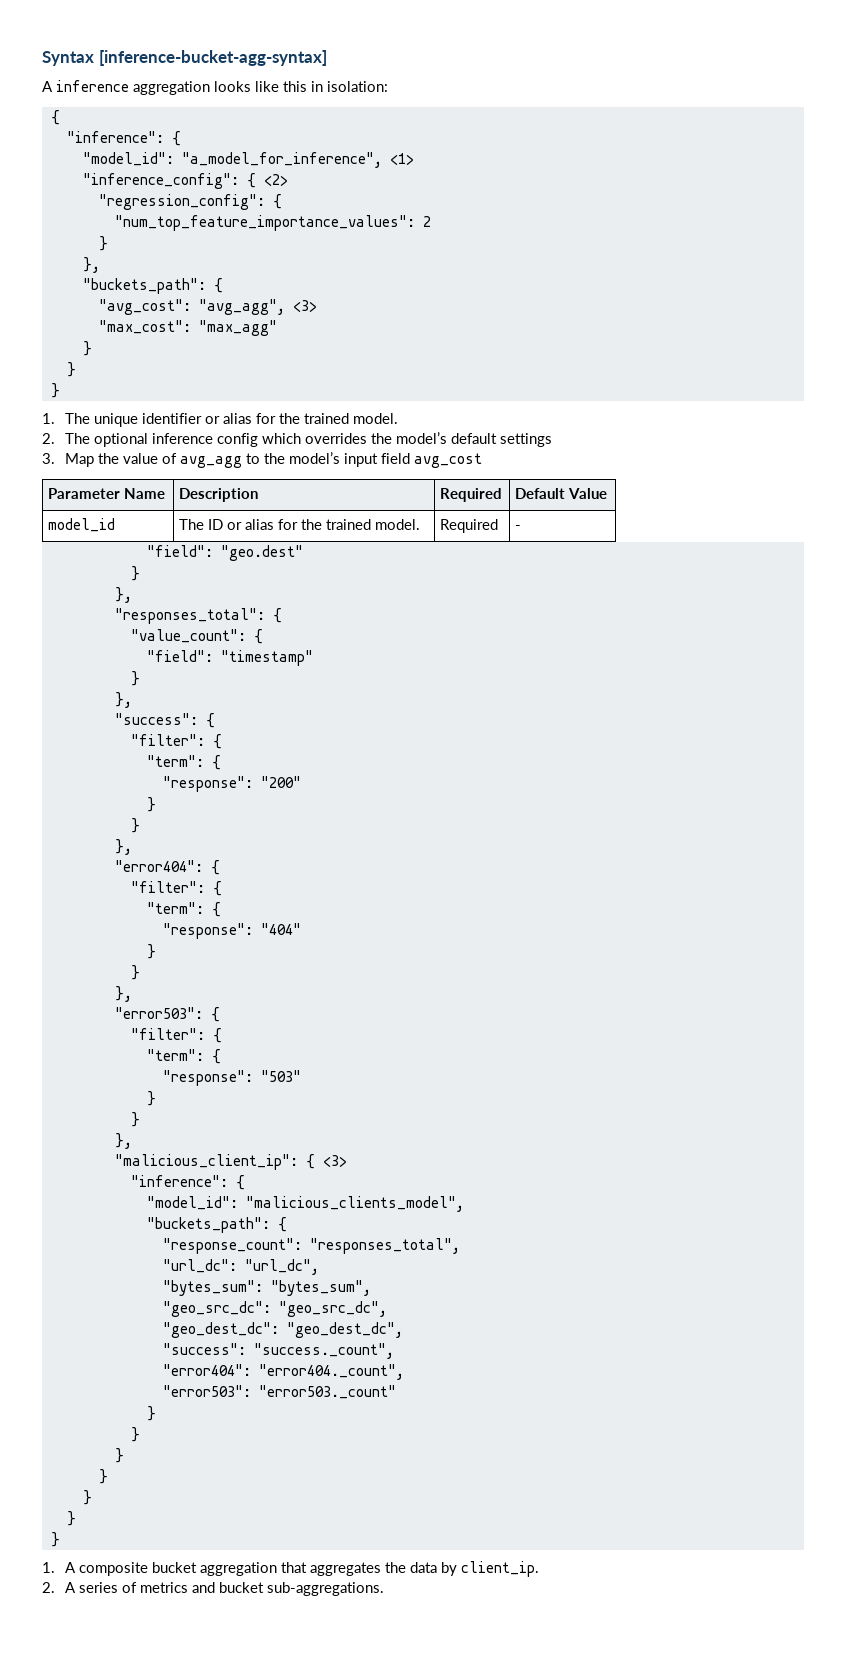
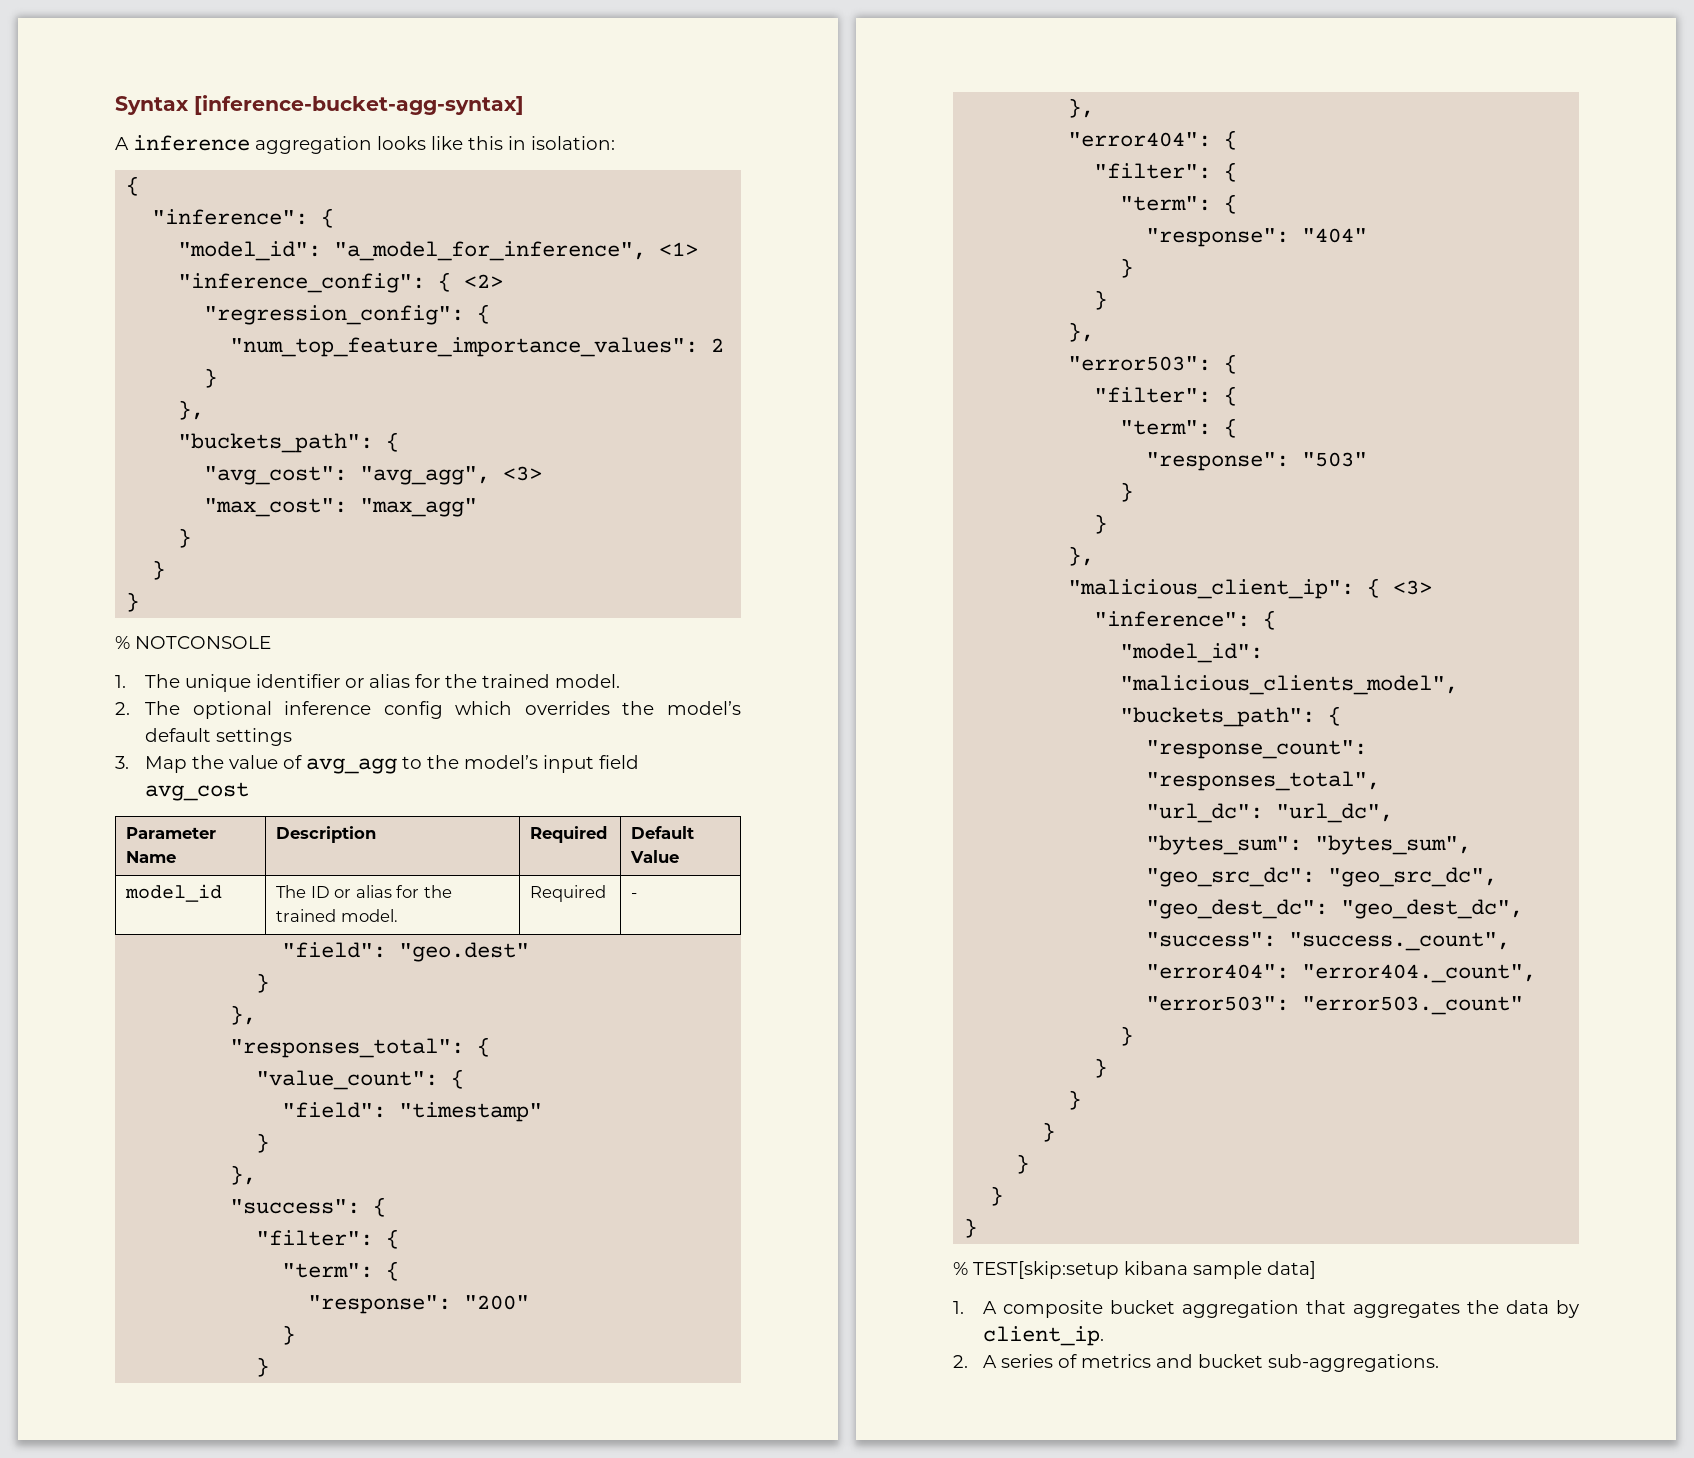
+ % NOTCONSOLE
+ % TEST[skip:setup kibana sample data]

